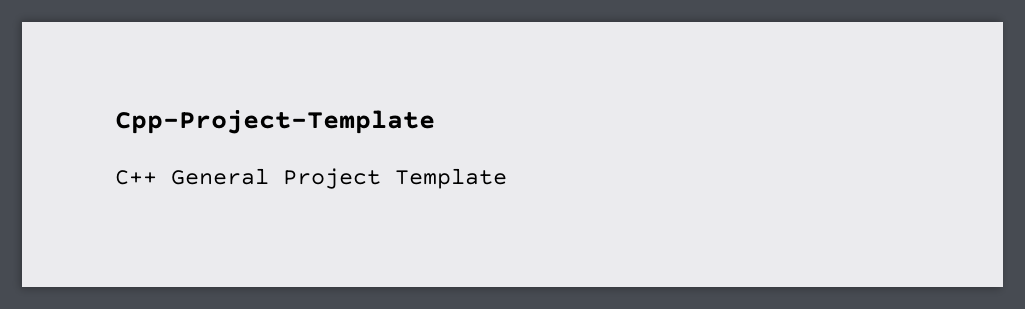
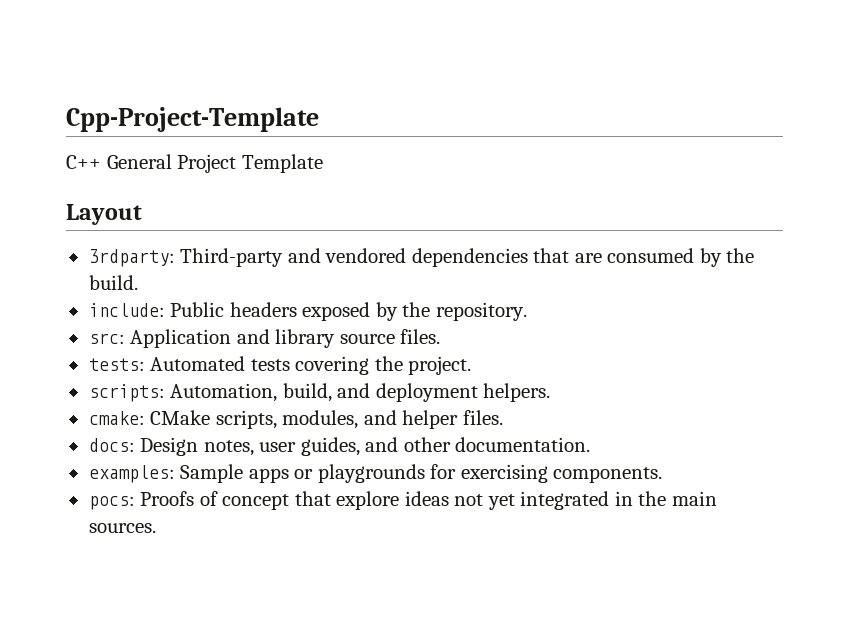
+ Layout
+ 3rdparty: Third-party and vendored dependencies that are consumed by the build.
+ include: Public headers exposed by the repository.
+ src: Application and library source files.
+ tests: Automated tests covering the project.
+ scripts: Automation, build, and deployment helpers.
+ cmake: CMake scripts, modules, and helper files.
+ docs: Design notes, user guides, and other documentation.
+ examples: Sample apps or playgrounds for exercising components.
+ pocs: Proofs of concept that explore ideas not yet integrated in the main sources.

